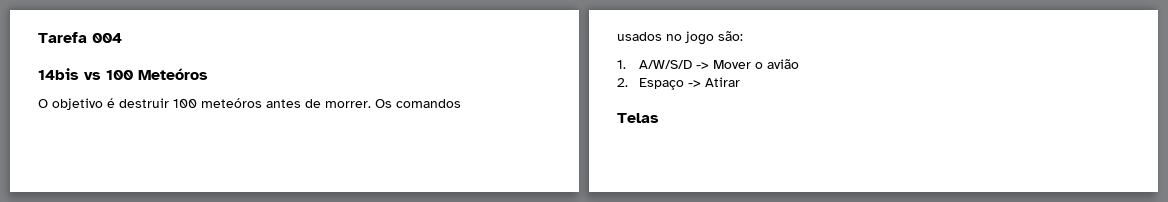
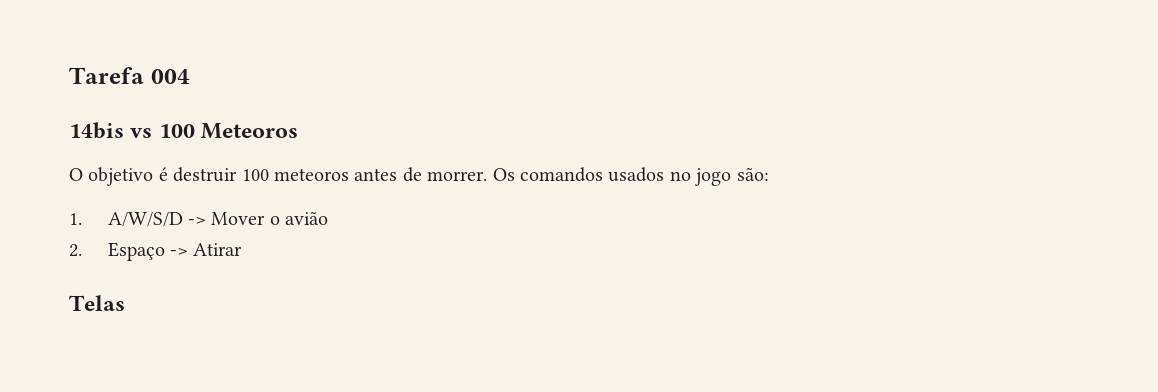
- 14bis vs 100 Meteóros
+ 14bis vs 100 Meteoros
- O objetivo é destruir 100 meteóros antes de morrer.
+ O objetivo é destruir 100 meteoros antes de morrer.

